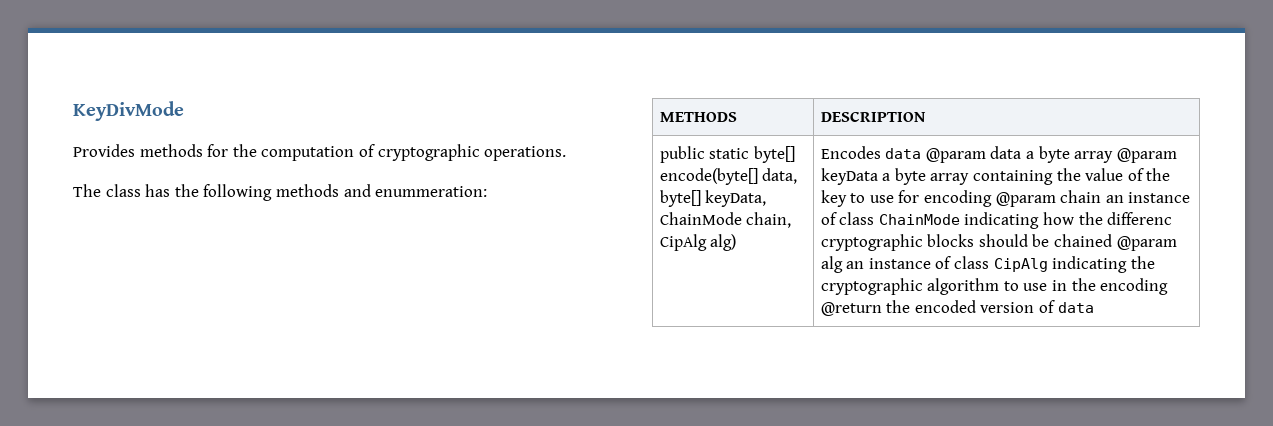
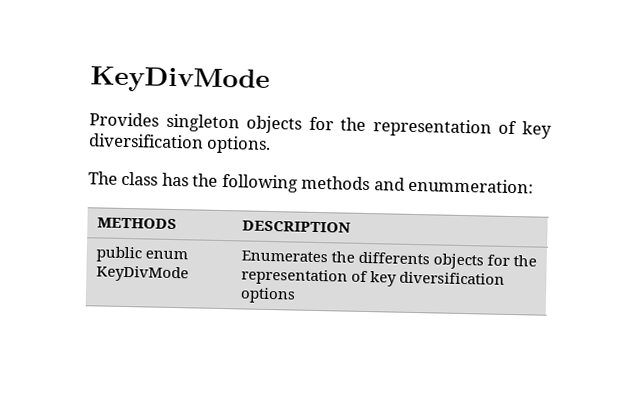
- Provides methods for the computation of cryptographic operations.
+ Provides singleton objects for the representation of key diversification options.
- public static byte[] encode(byte[] data, byte[] keyData, ChainMode chain, CipAlg alg) | Encodes data @param data a byte array @param keyData a byte array containing the value of the key to use for encoding @param chain an instance of class ChainMode indicating how the differenc cryptographic blocks should be chained @param alg an instance of class CipAlg indicating the cryptographic algorithm to use in the encoding @return the encoded version of data
+ public enum KeyDivMode | Enumerates the differents objects for the representation of key diversification options

